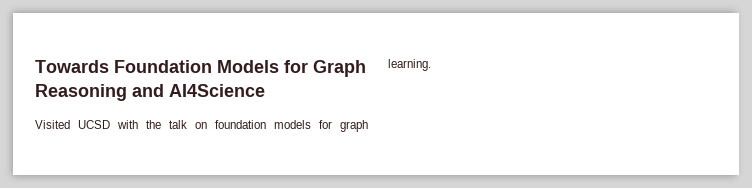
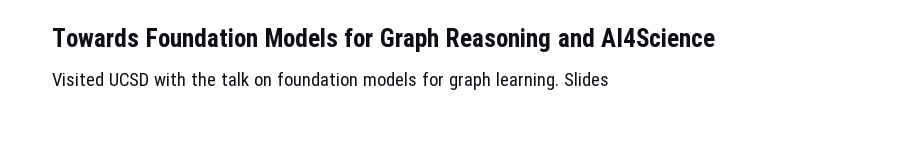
+ Slides

